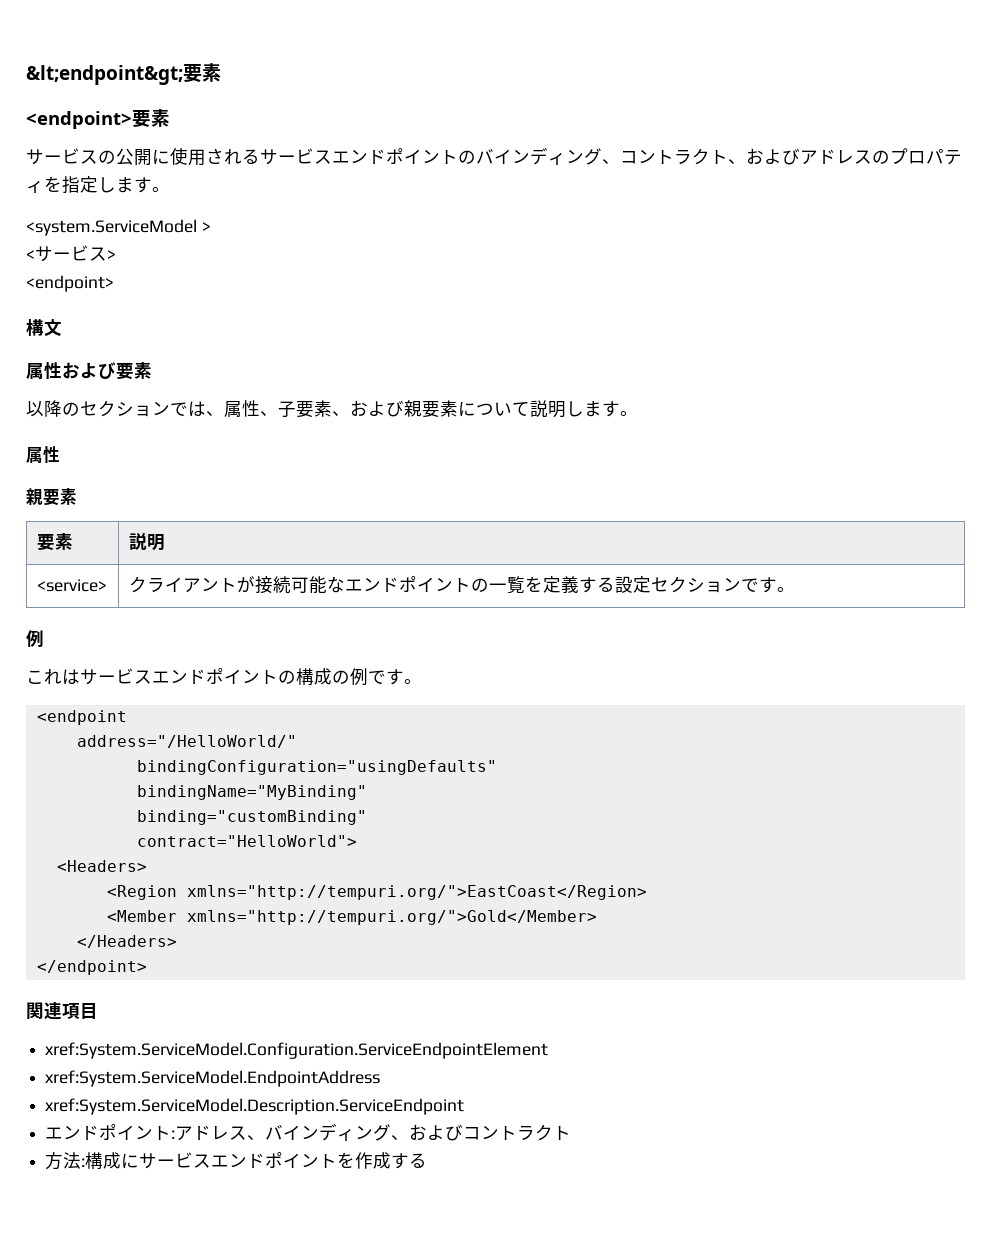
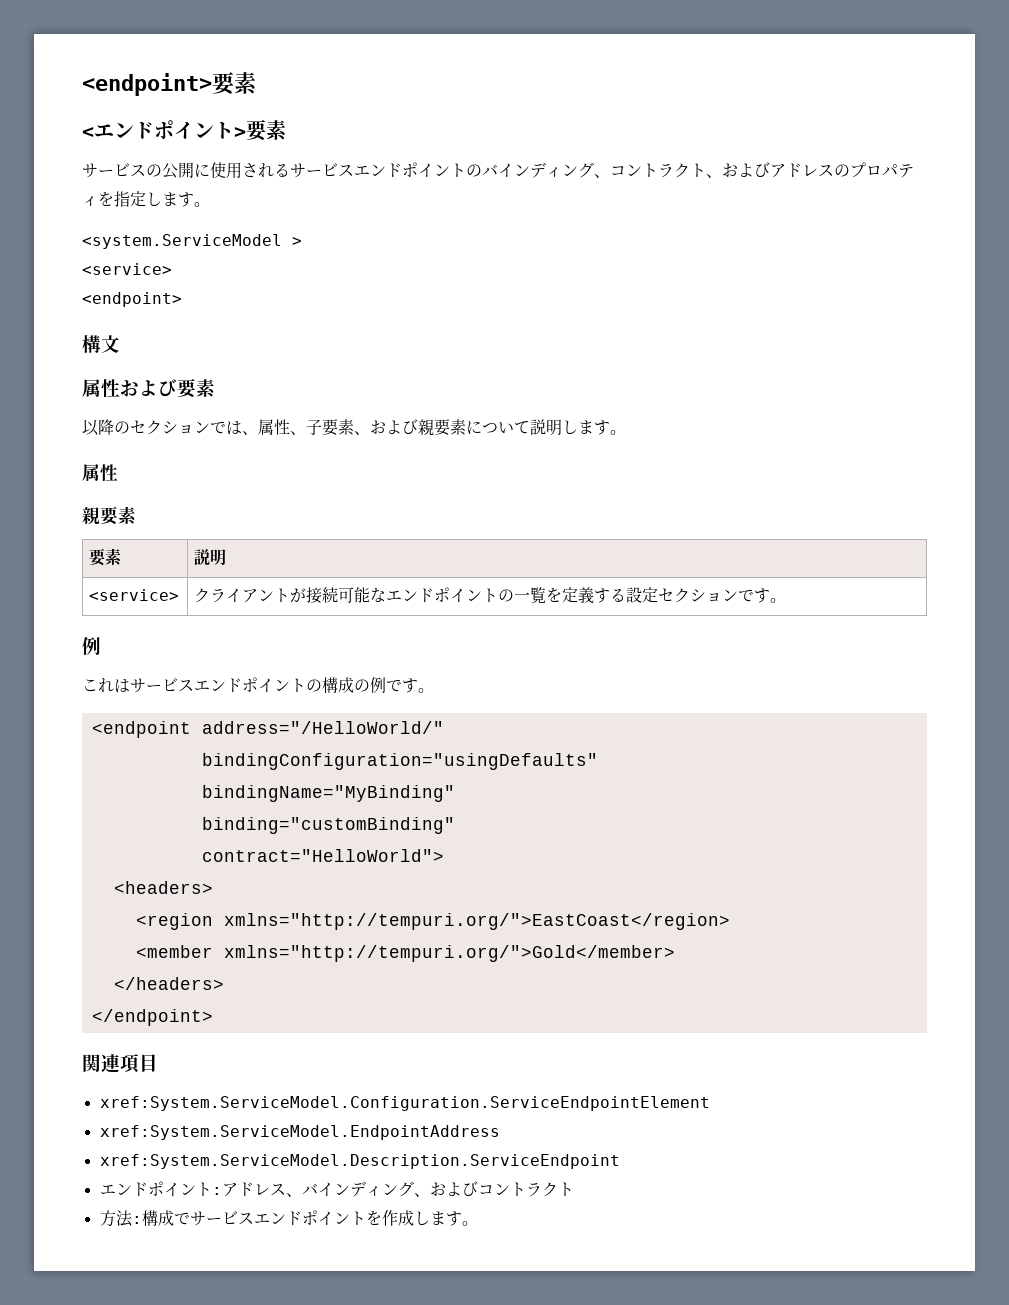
- &lt;endpoint&gt;要素
  <endpoint>要素
+ <エンドポイント>要素
  <system.ServiceModel >
- <サービス>
+ <service>
- <endpoint
- address="/HelloWorld/"
+ <endpoint address="/HelloWorld/"
- <Headers>
- <Region xmlns="http://tempuri.org/">EastCoast</Region>
- <Member xmlns="http://tempuri.org/">Gold</Member>
- </Headers>
+ <headers>
+ <region xmlns="http://tempuri.org/">EastCoast</region>
+ <member xmlns="http://tempuri.org/">Gold</member>
+ </headers>
- 方法:構成にサービスエンドポイントを作成する
+ 方法:構成でサービスエンドポイントを作成します。

